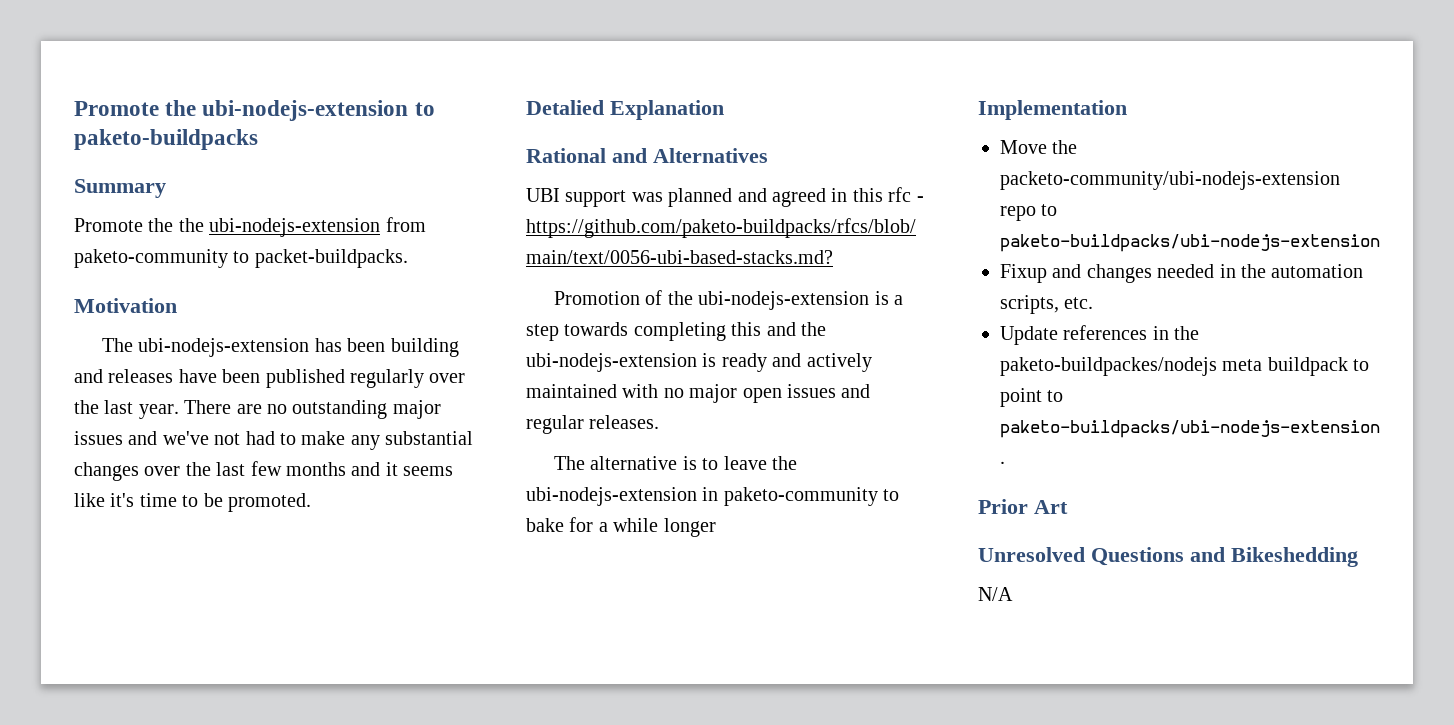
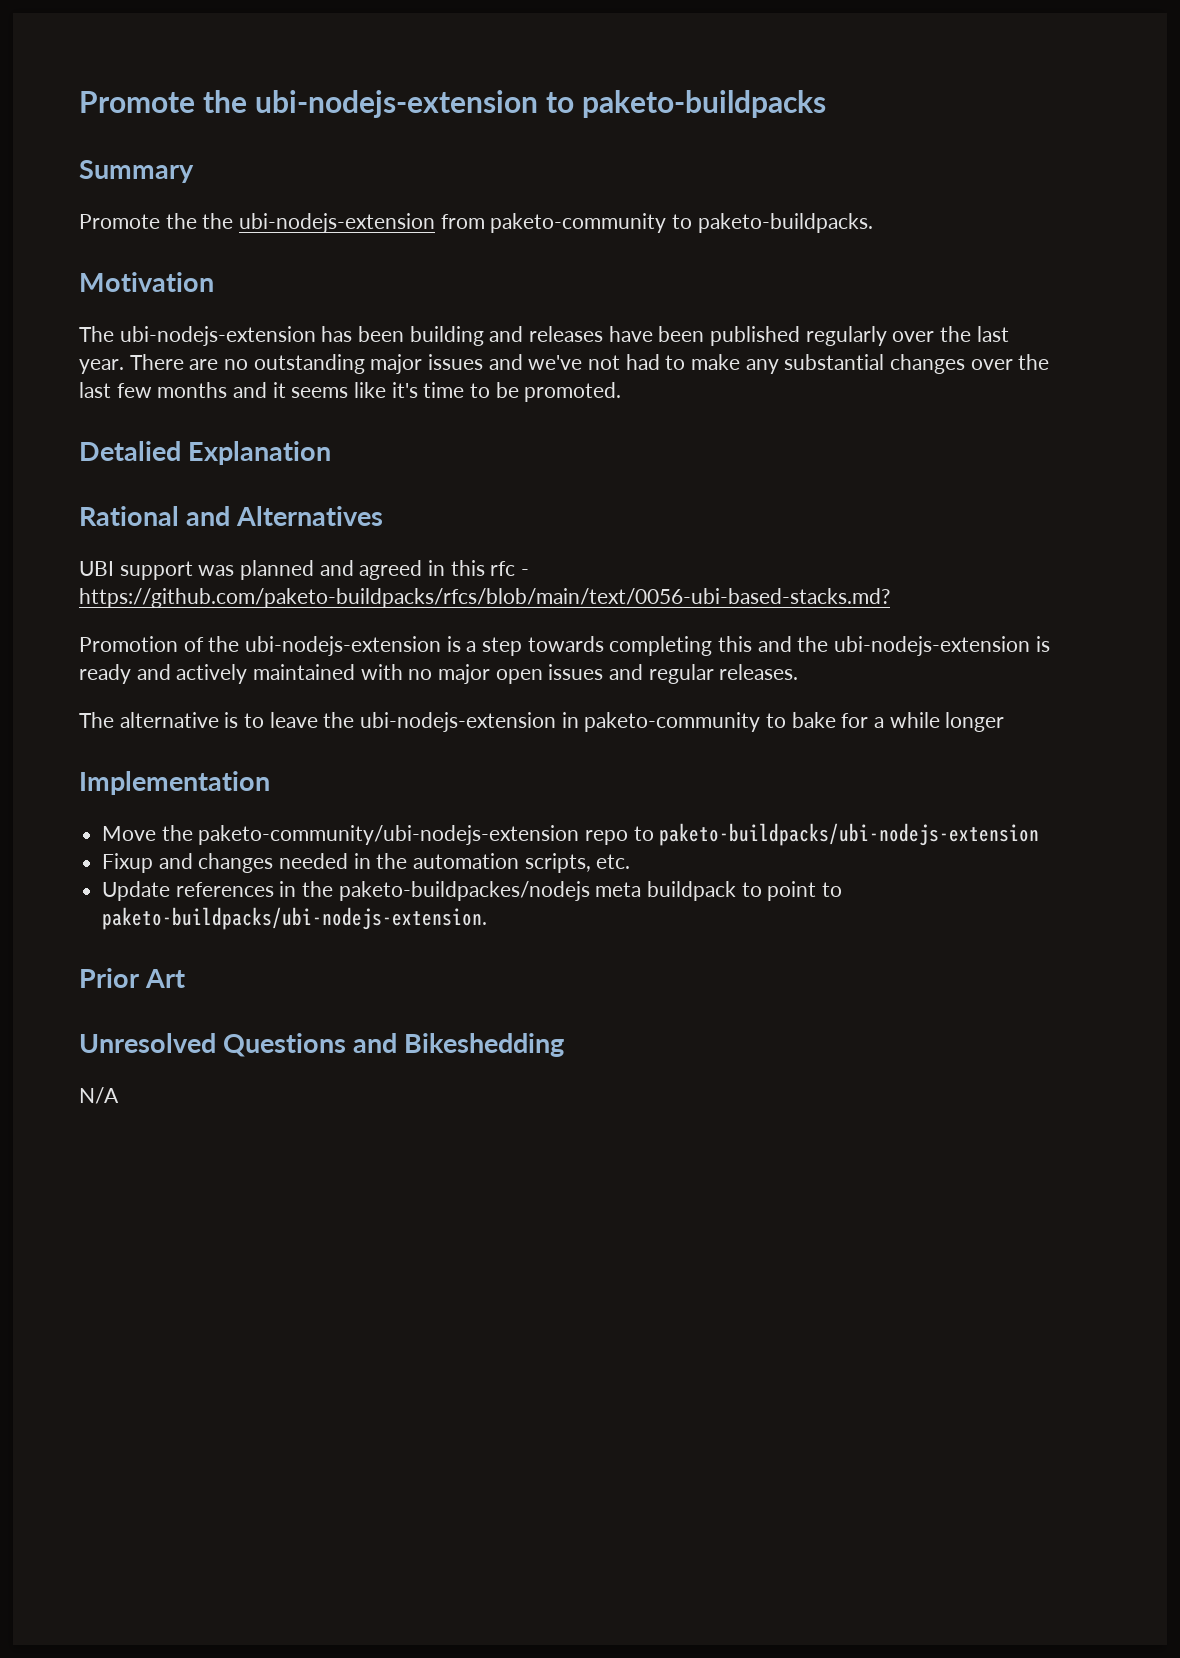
- Promote the the ubi-nodejs-extension from paketo-community to packet-buildpacks.
+ Promote the the ubi-nodejs-extension from paketo-community to paketo-buildpacks.
- Move the packeto-community/ubi-nodejs-extension repo to paketo-buildpacks/ubi-nodejs-extension
+ Move the paketo-community/ubi-nodejs-extension repo to paketo-buildpacks/ubi-nodejs-extension

